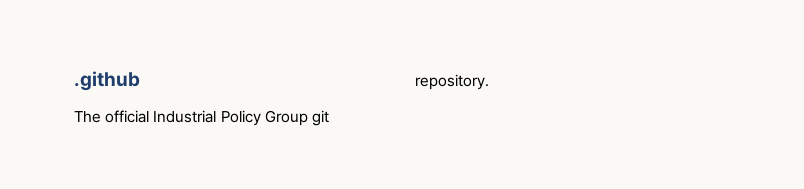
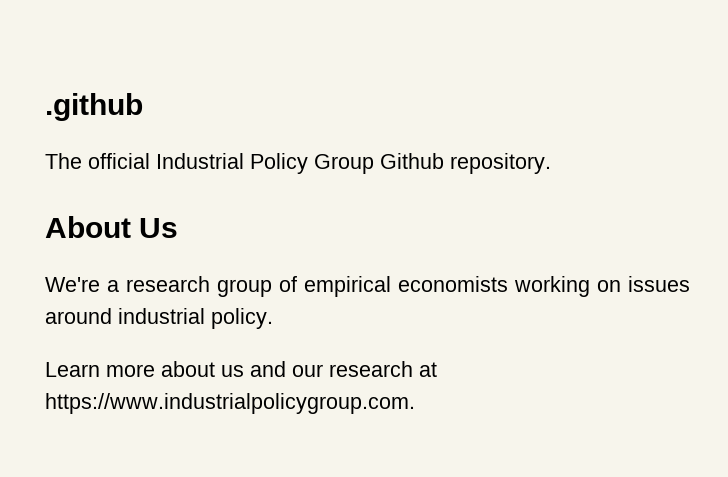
- The official Industrial Policy Group git repository.
+ The official Industrial Policy Group Github repository.
+ About Us
+ We're a research group of empirical economists working on issues around industrial policy.
+ Learn more about us and our research at https://www.industrialpolicygroup.com.

